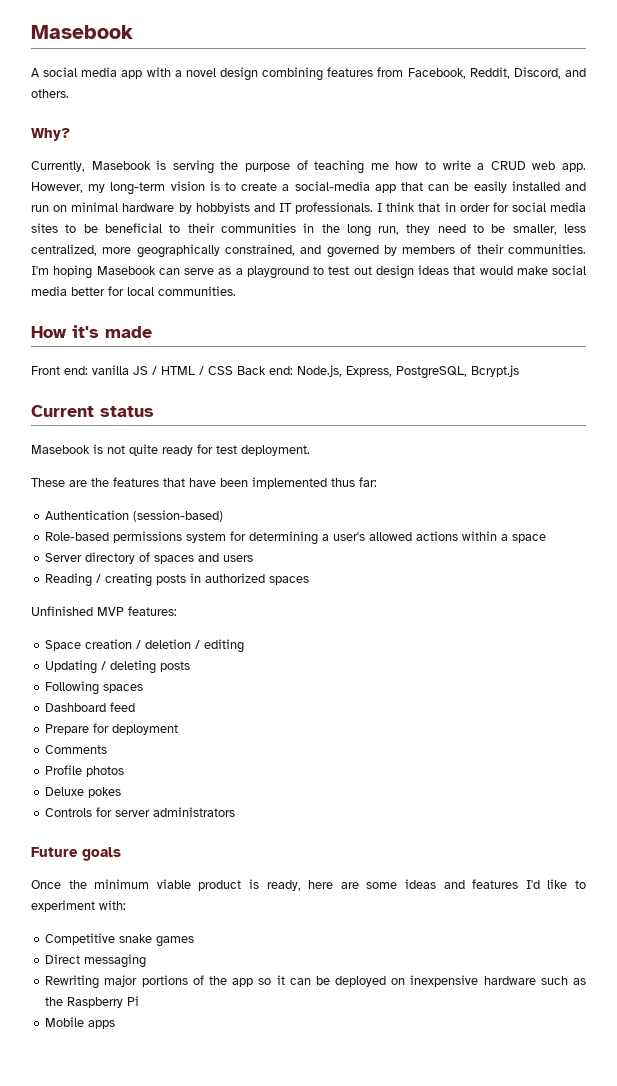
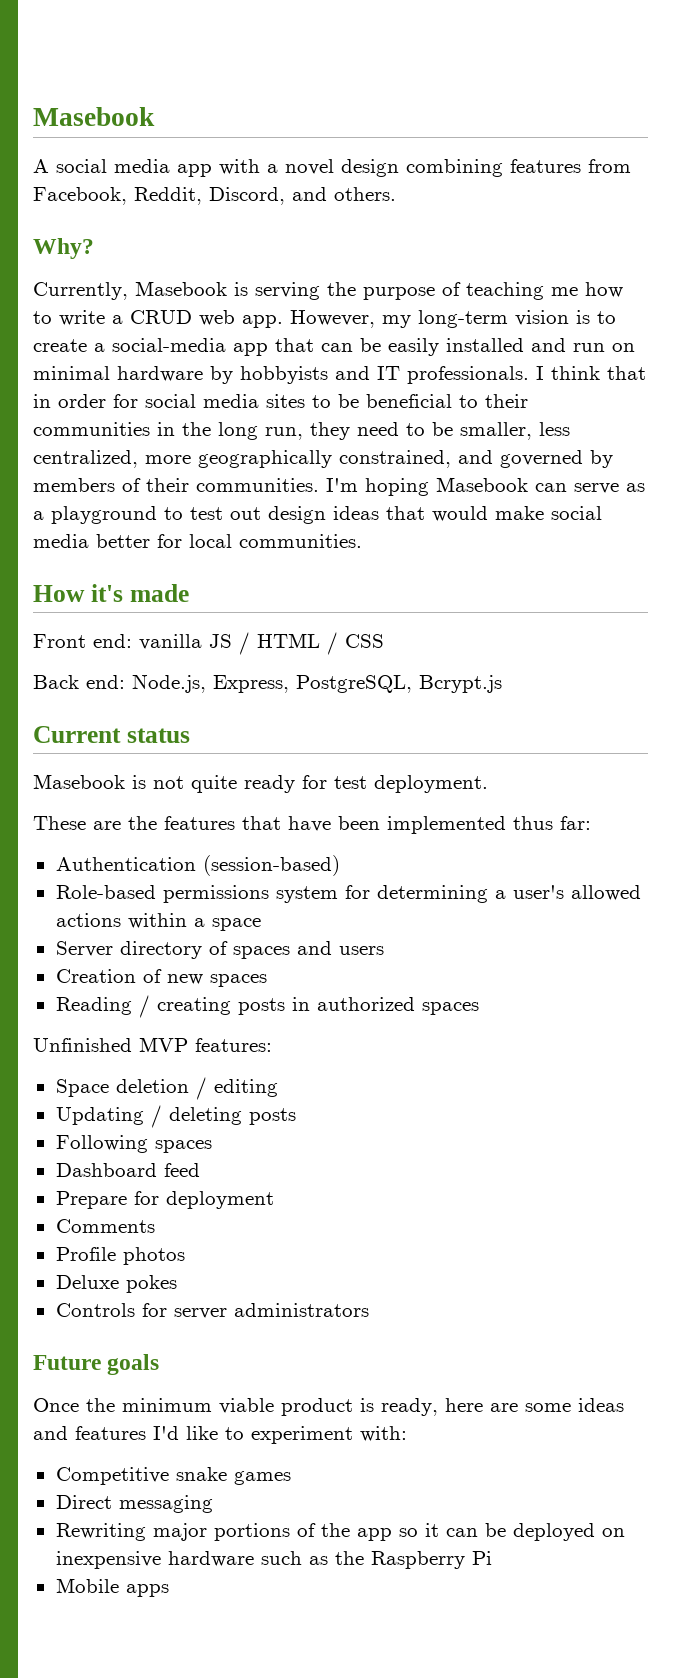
- Front end: vanilla JS / HTML / CSS Back end: Node.js, Express, PostgreSQL, Bcrypt.js
+ Front end: vanilla JS / HTML / CSS
+ Back end: Node.js, Express, PostgreSQL, Bcrypt.js
+ Creation of new spaces
- Space creation / deletion / editing
+ Space deletion / editing

